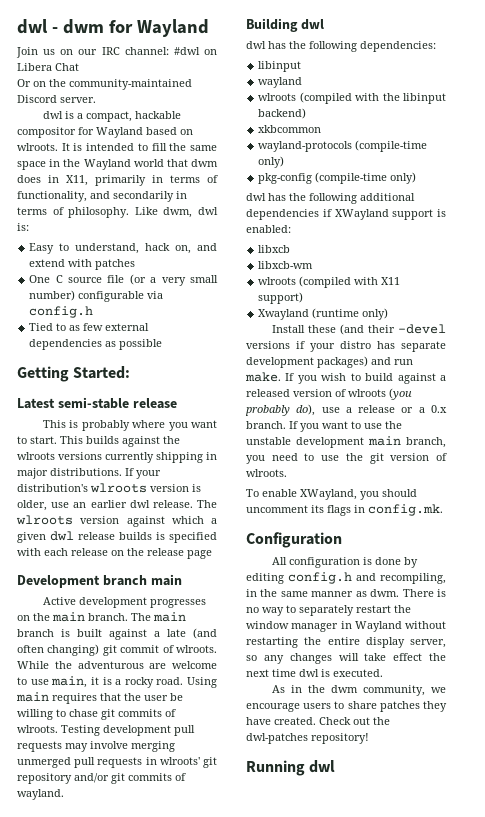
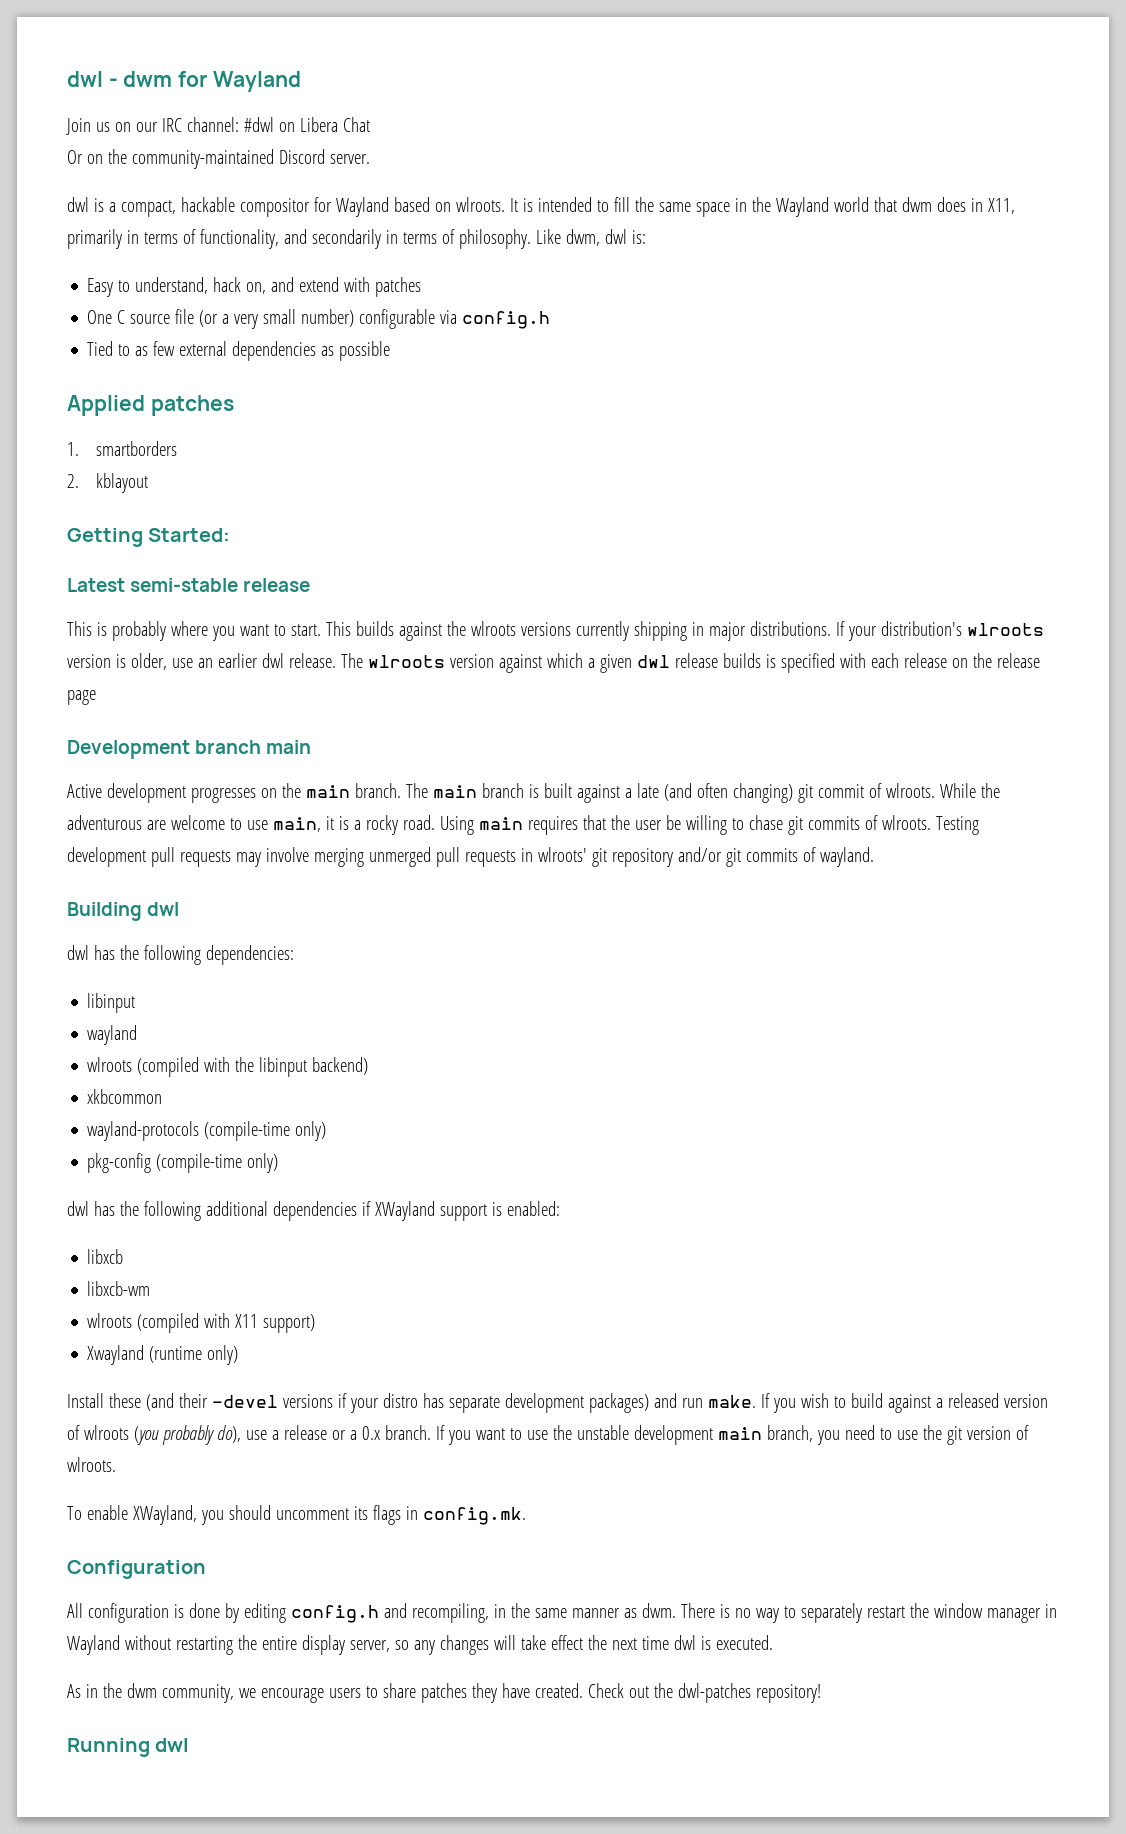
+ Applied patches
+ 1. smartborders
+ 2. kblayout

